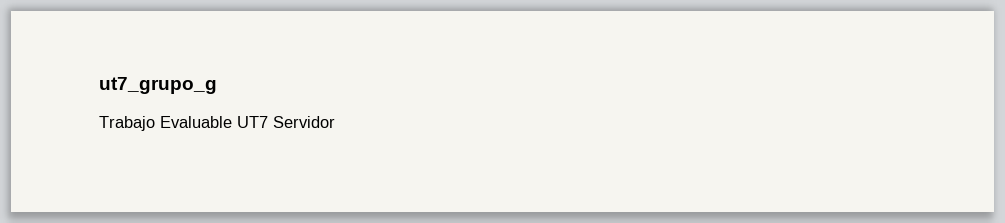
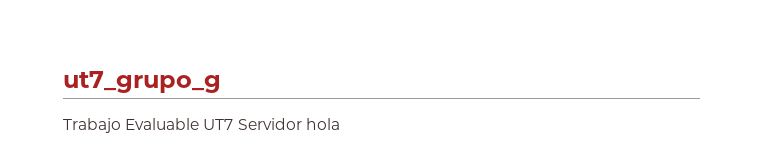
- Trabajo Evaluable UT7 Servidor
+ Trabajo Evaluable UT7 Servidor hola

